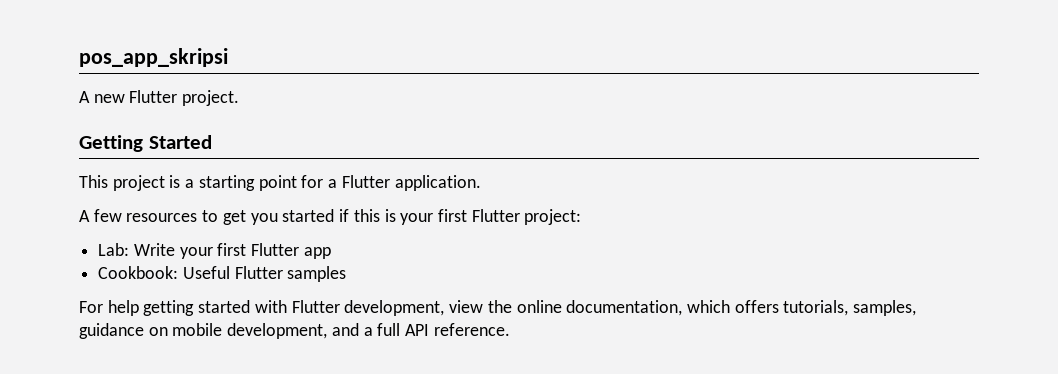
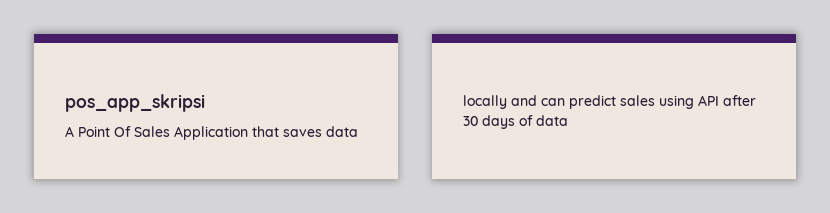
- A new Flutter project.
- Getting Started
- This project is a starting point for a Flutter application.
- A few resources to get you started if this is your first Flutter project:
- Lab: Write your first Flutter app
- Cookbook: Useful Flutter samples
- For help getting started with Flutter development, view the online documentation, which offers tutorials, samples, guidance on mobile development, and a full API reference.
+ A Point Of Sales Application that saves data locally and can predict sales using API after 30 days of data

